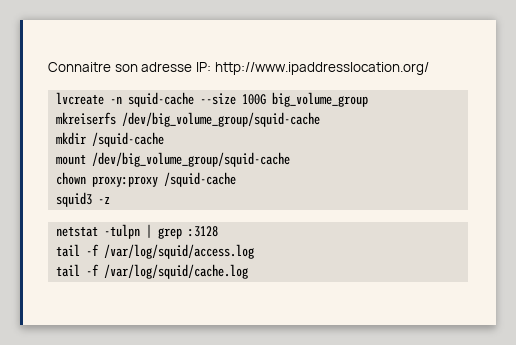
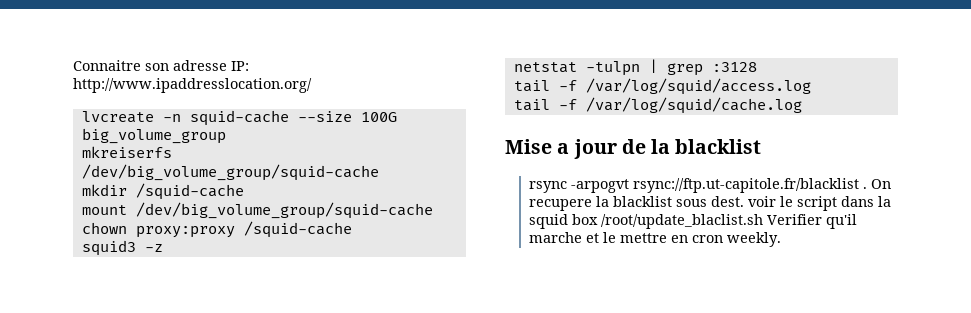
+ Mise a jour de la blacklist
+ rsync -arpogvt rsync://ftp.ut-capitole.fr/blacklist . On recupere la blacklist sous dest. voir le script dans la squid box /root/update_blaclist.sh Verifier qu'il marche et le mettre en cron weekly.

